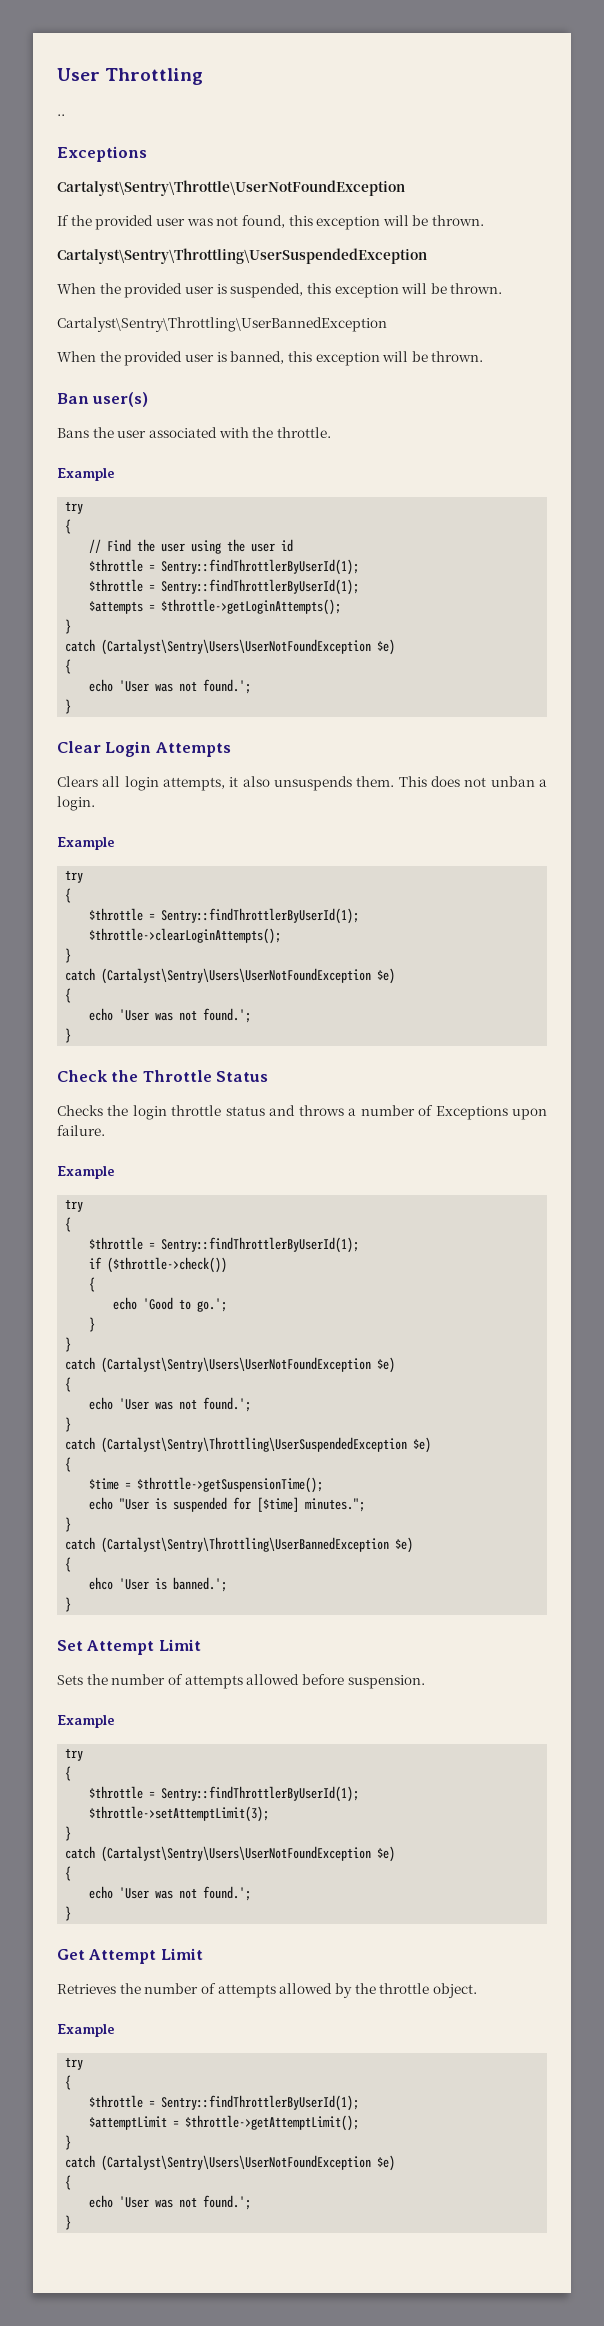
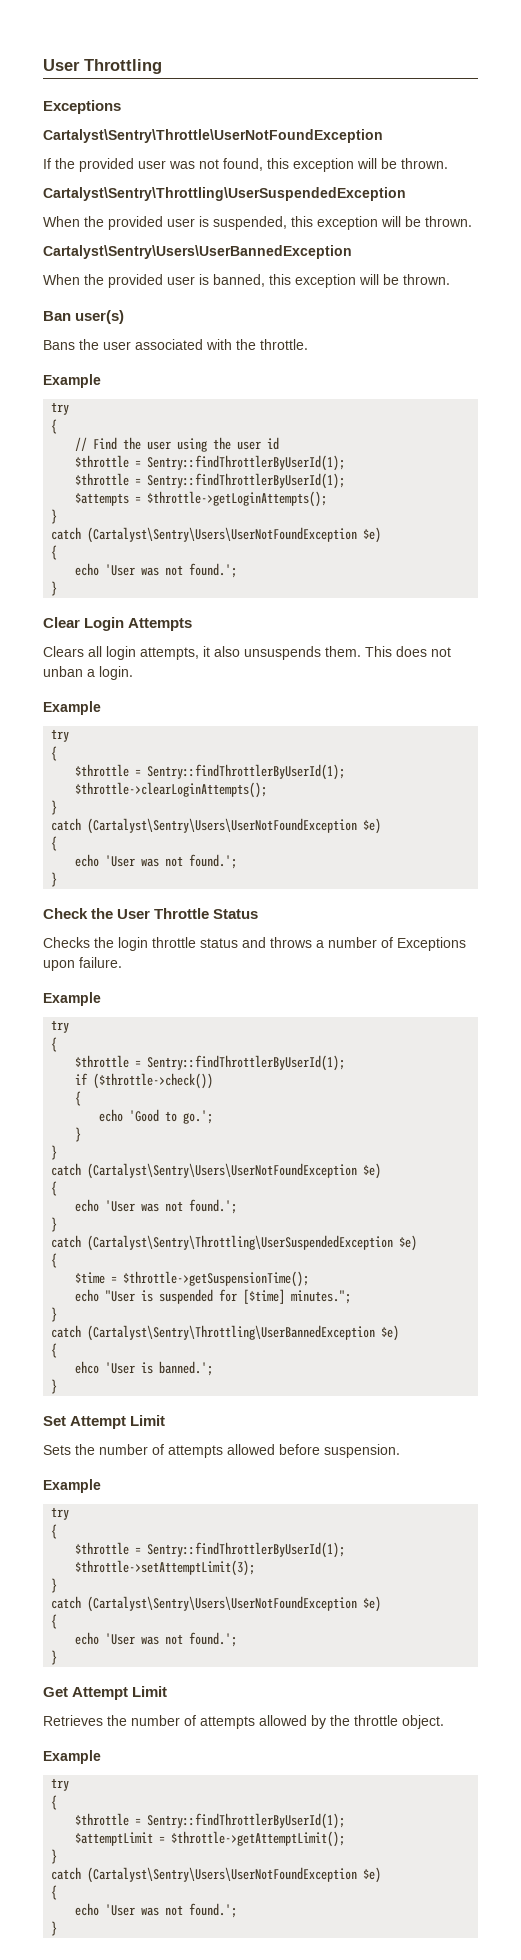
- ..
- Cartalyst\Sentry\Throttling\UserBannedException
+ Cartalyst\Sentry\Users\UserBannedException
- Check the Throttle Status
+ Check the User Throttle Status

